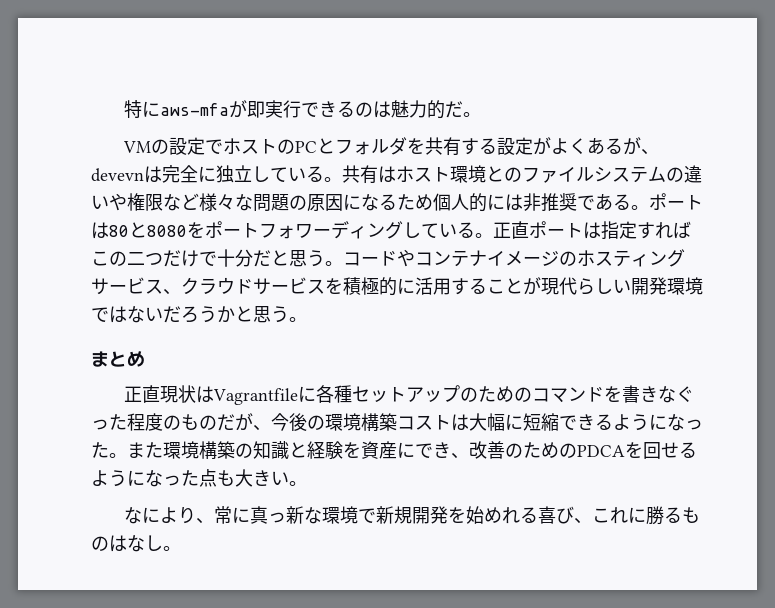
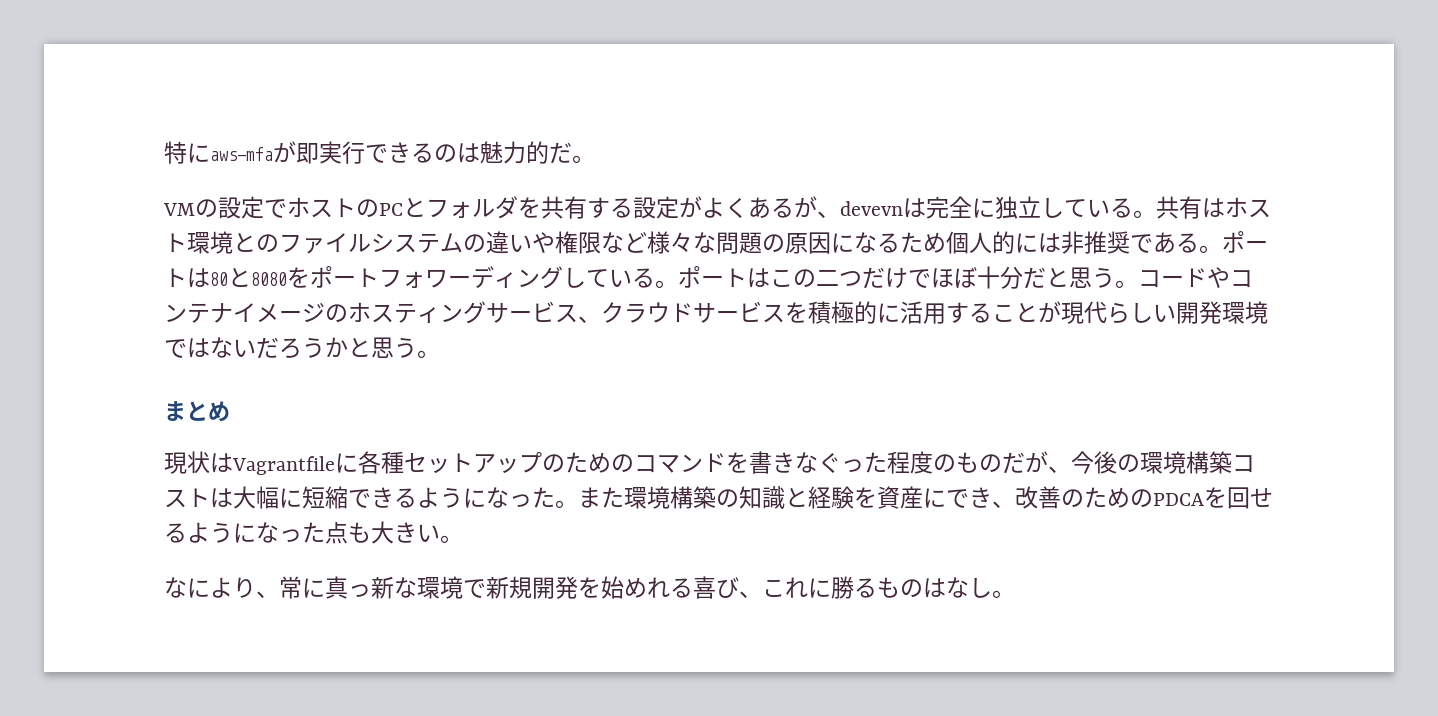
- 正直ポートは指定すればこの二つだけで十分だと思う。
+ ポートはこの二つだけでほぼ十分だと思う。
- 正直現状はVagrantfileに各種セットアップのためのコマンドを書きなぐった程度のものだが、今後の環境構築コストは大幅に短縮できるようになった。
+ 現状はVagrantfileに各種セットアップのためのコマンドを書きなぐった程度のものだが、今後の環境構築コストは大幅に短縮できるようになった。

